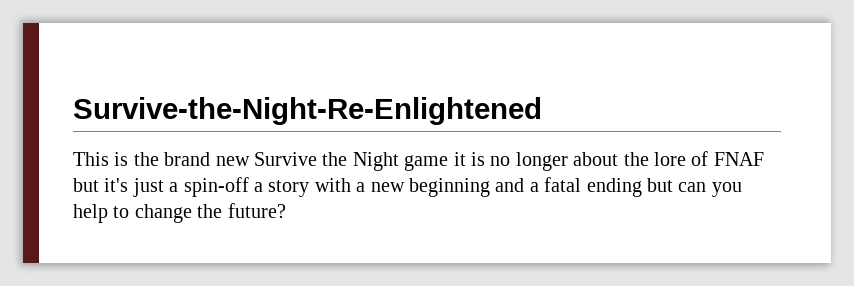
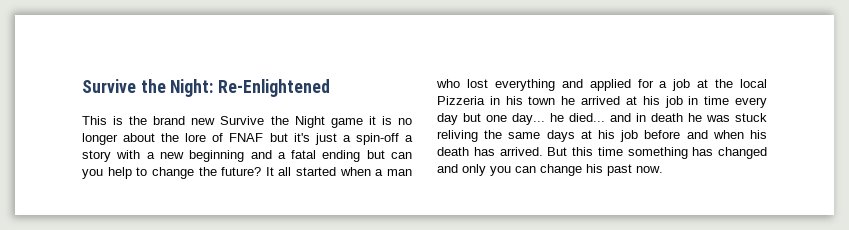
- Survive-the-Night-Re-Enlightened
+ Survive the Night: Re-Enlightened
+ It all started when a man who lost everything and applied for a job at the local Pizzeria in his town he arrived at his job in time every day but one day... he died... and in death he was stuck reliving the same days at his job before and when his death has arrived. But this time something has changed and only you can change his past now.

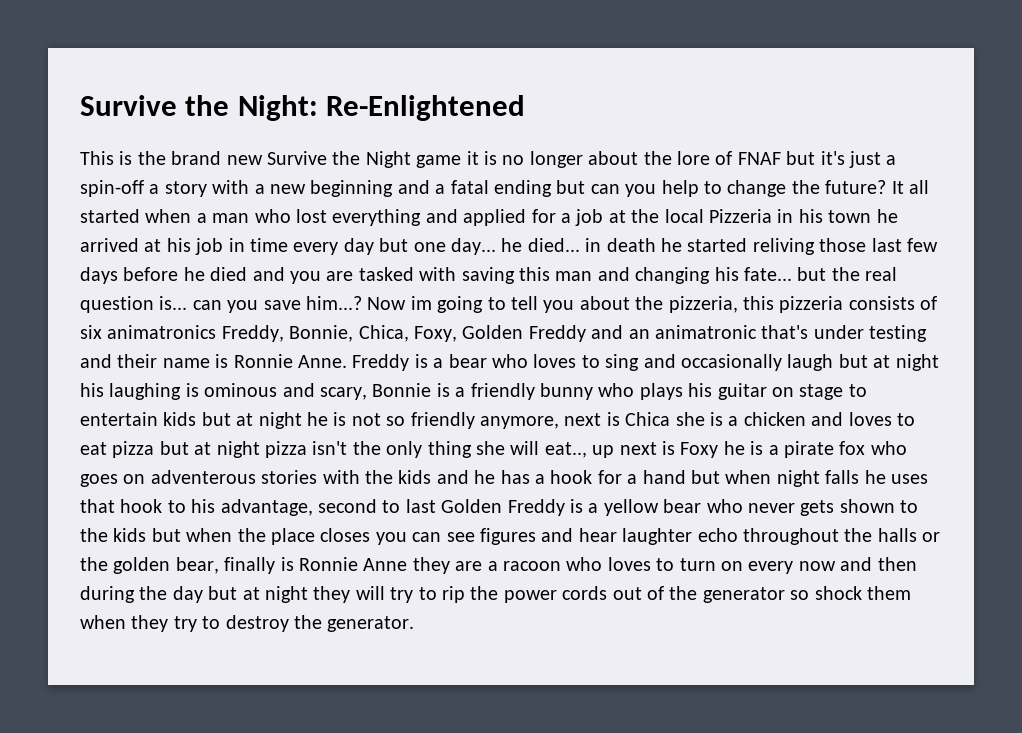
- It all started when a man who lost everything and applied for a job at the local Pizzeria in his town he arrived at his job in time every day but one day... he died... and in death he was stuck reliving the same days at his job before and when his death has arrived. But this time something has changed and only you can change his past now.
+ It all started when a man who lost everything and applied for a job at the local Pizzeria in his town he arrived at his job in time every day but one day... he died... in death he started reliving those last few days before he died and you are tasked with saving this man and changing his fate... but the real question is... can you save him...? Now im going to tell you about the pizzeria, this pizzeria consists of six animatronics Freddy, Bonnie, Chica, Foxy, Golden Freddy and an animatronic that's under testing and their name is Ronnie Anne. Freddy is a bear who loves to sing and occasionally laugh but at night his laughing is ominous and scary, Bonnie is a friendly bunny who plays his guitar on stage to entertain kids but at night he is not so friendly anymore, next is Chica she is a chicken and loves to eat pizza but at night pizza isn't the only thing she will eat.., up next is Foxy he is a pirate fox who goes on adventerous stories with the kids and he has a hook for a hand but when night falls he uses that hook to his advantage, second to last Golden Freddy is a yellow bear who never gets shown to the kids but when the place closes you can see figures and hear laughter echo throughout the halls or the golden bear, finally is Ronnie Anne they are a racoon who loves to turn on every now and then during the day but at night they will try to rip the power cords out of the generator so shock them when they try to destroy the generator.

